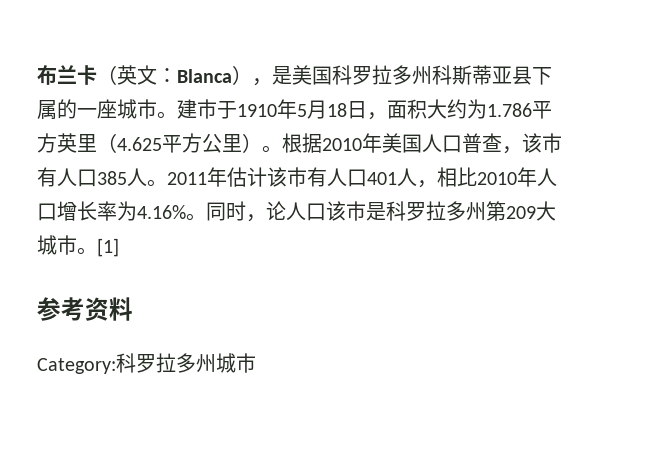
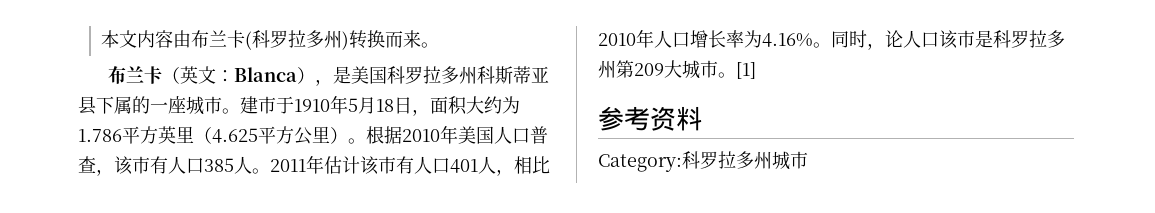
+ 本文内容由布兰卡(科罗拉多州)转换而来。

